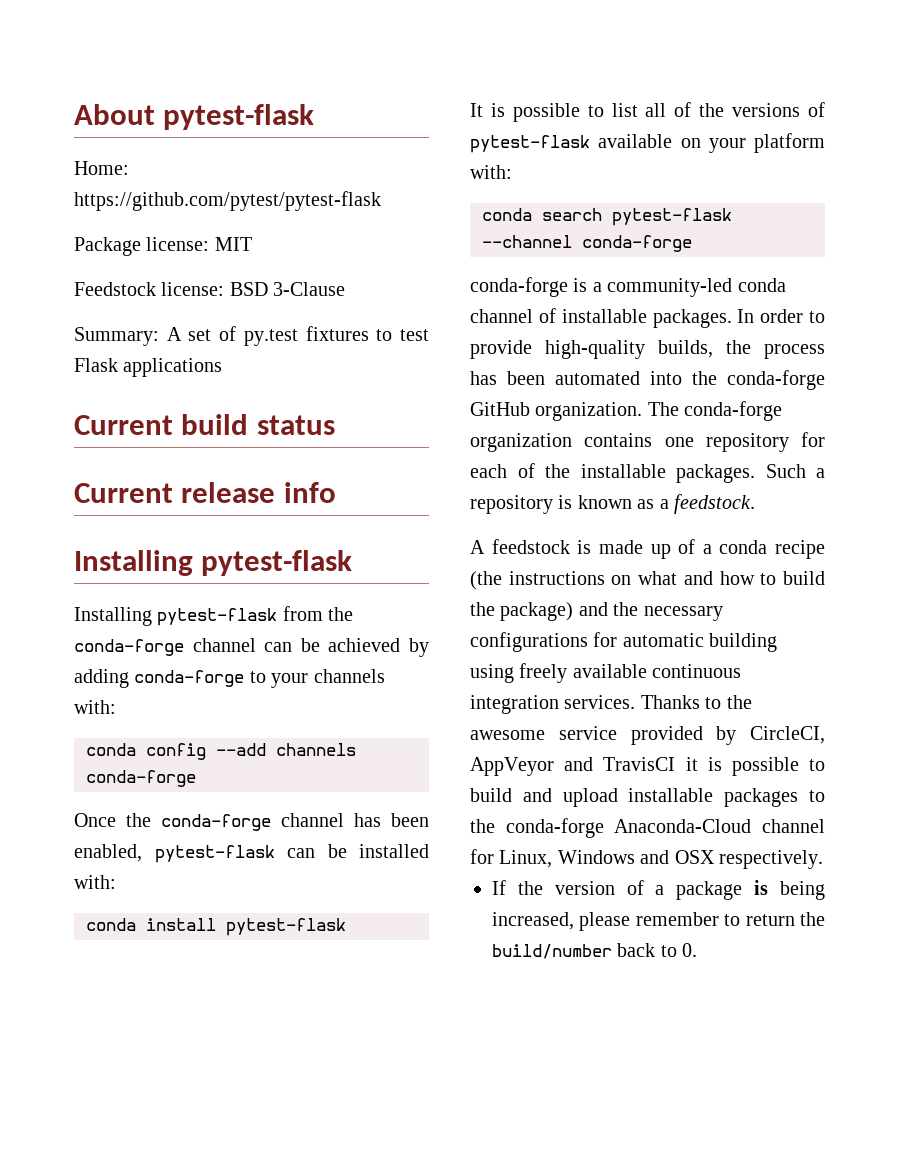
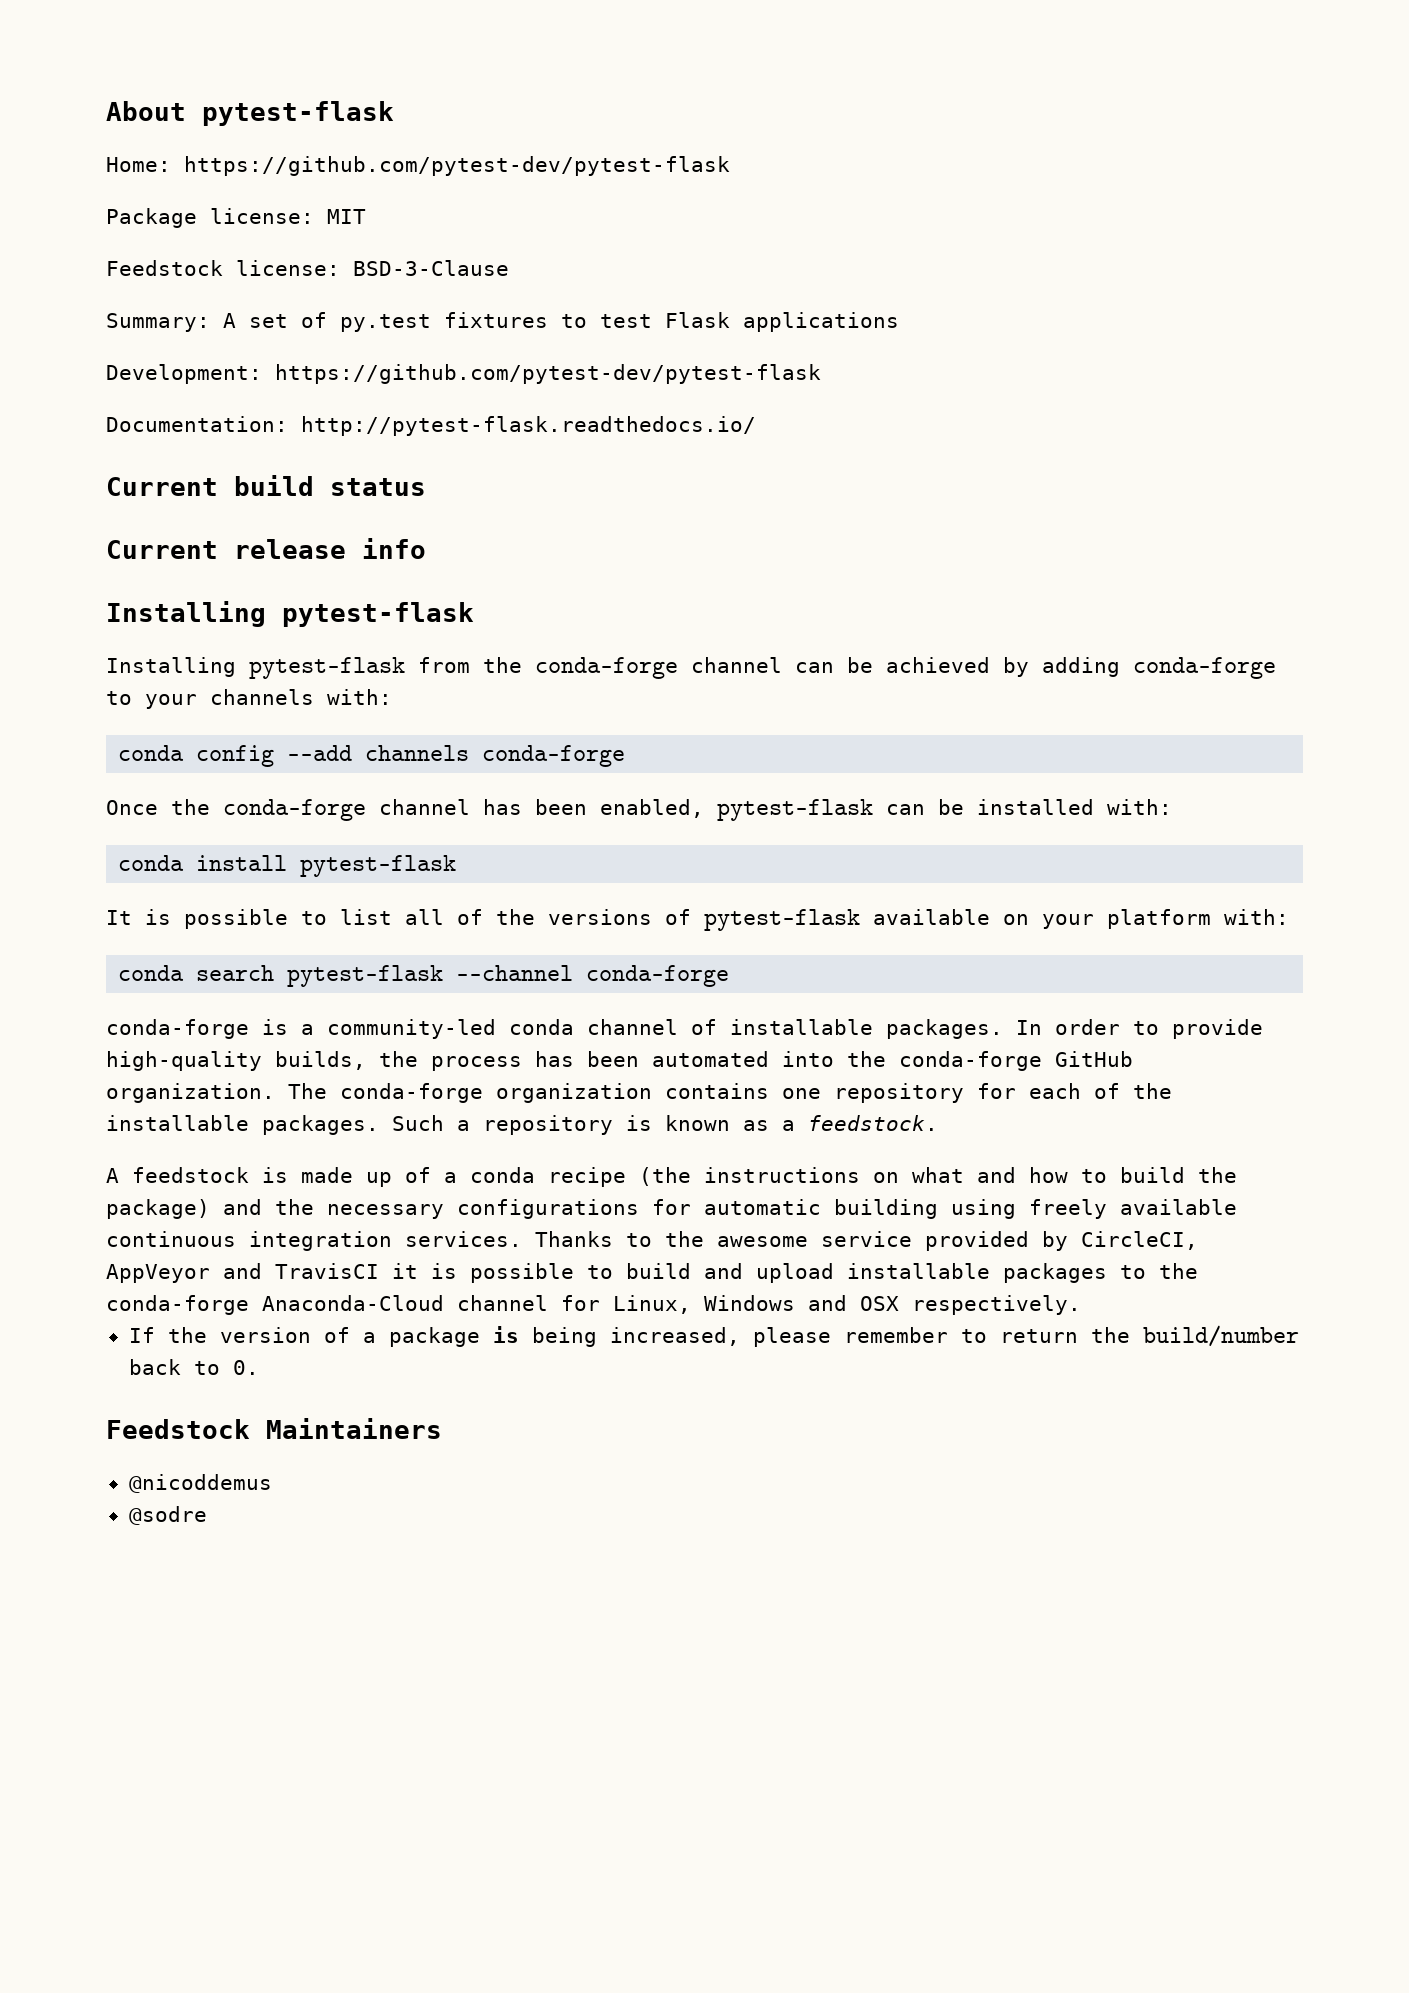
- Home: https://github.com/pytest/pytest-flask
+ Home: https://github.com/pytest-dev/pytest-flask
- Feedstock license: BSD 3-Clause
+ Feedstock license: BSD-3-Clause
+ Development: https://github.com/pytest-dev/pytest-flask
+ Documentation: http://pytest-flask.readthedocs.io/
+ Feedstock Maintainers
+ @nicoddemus
+ @sodre

